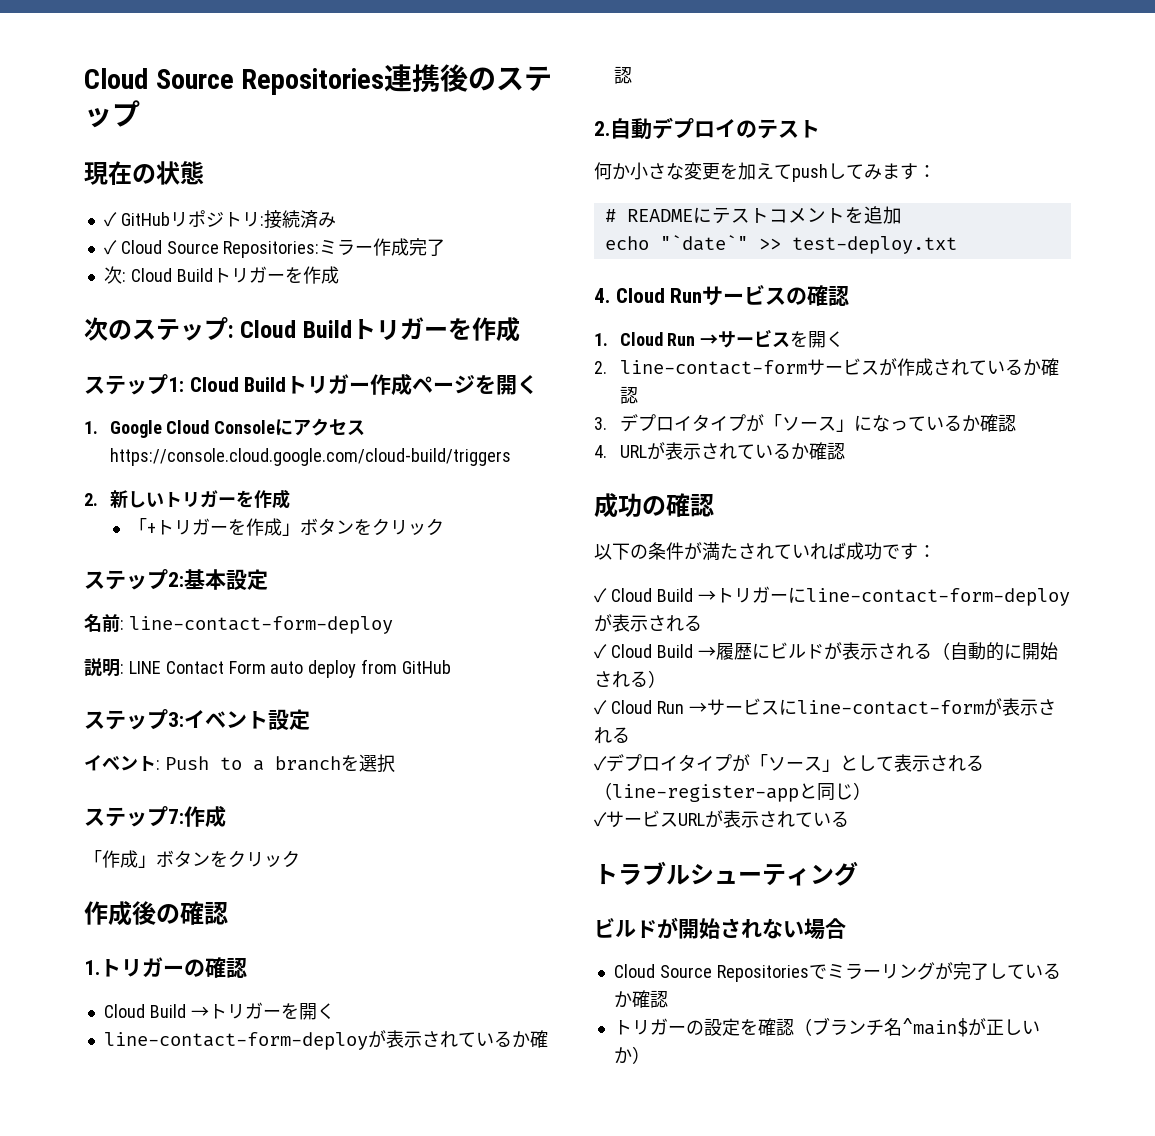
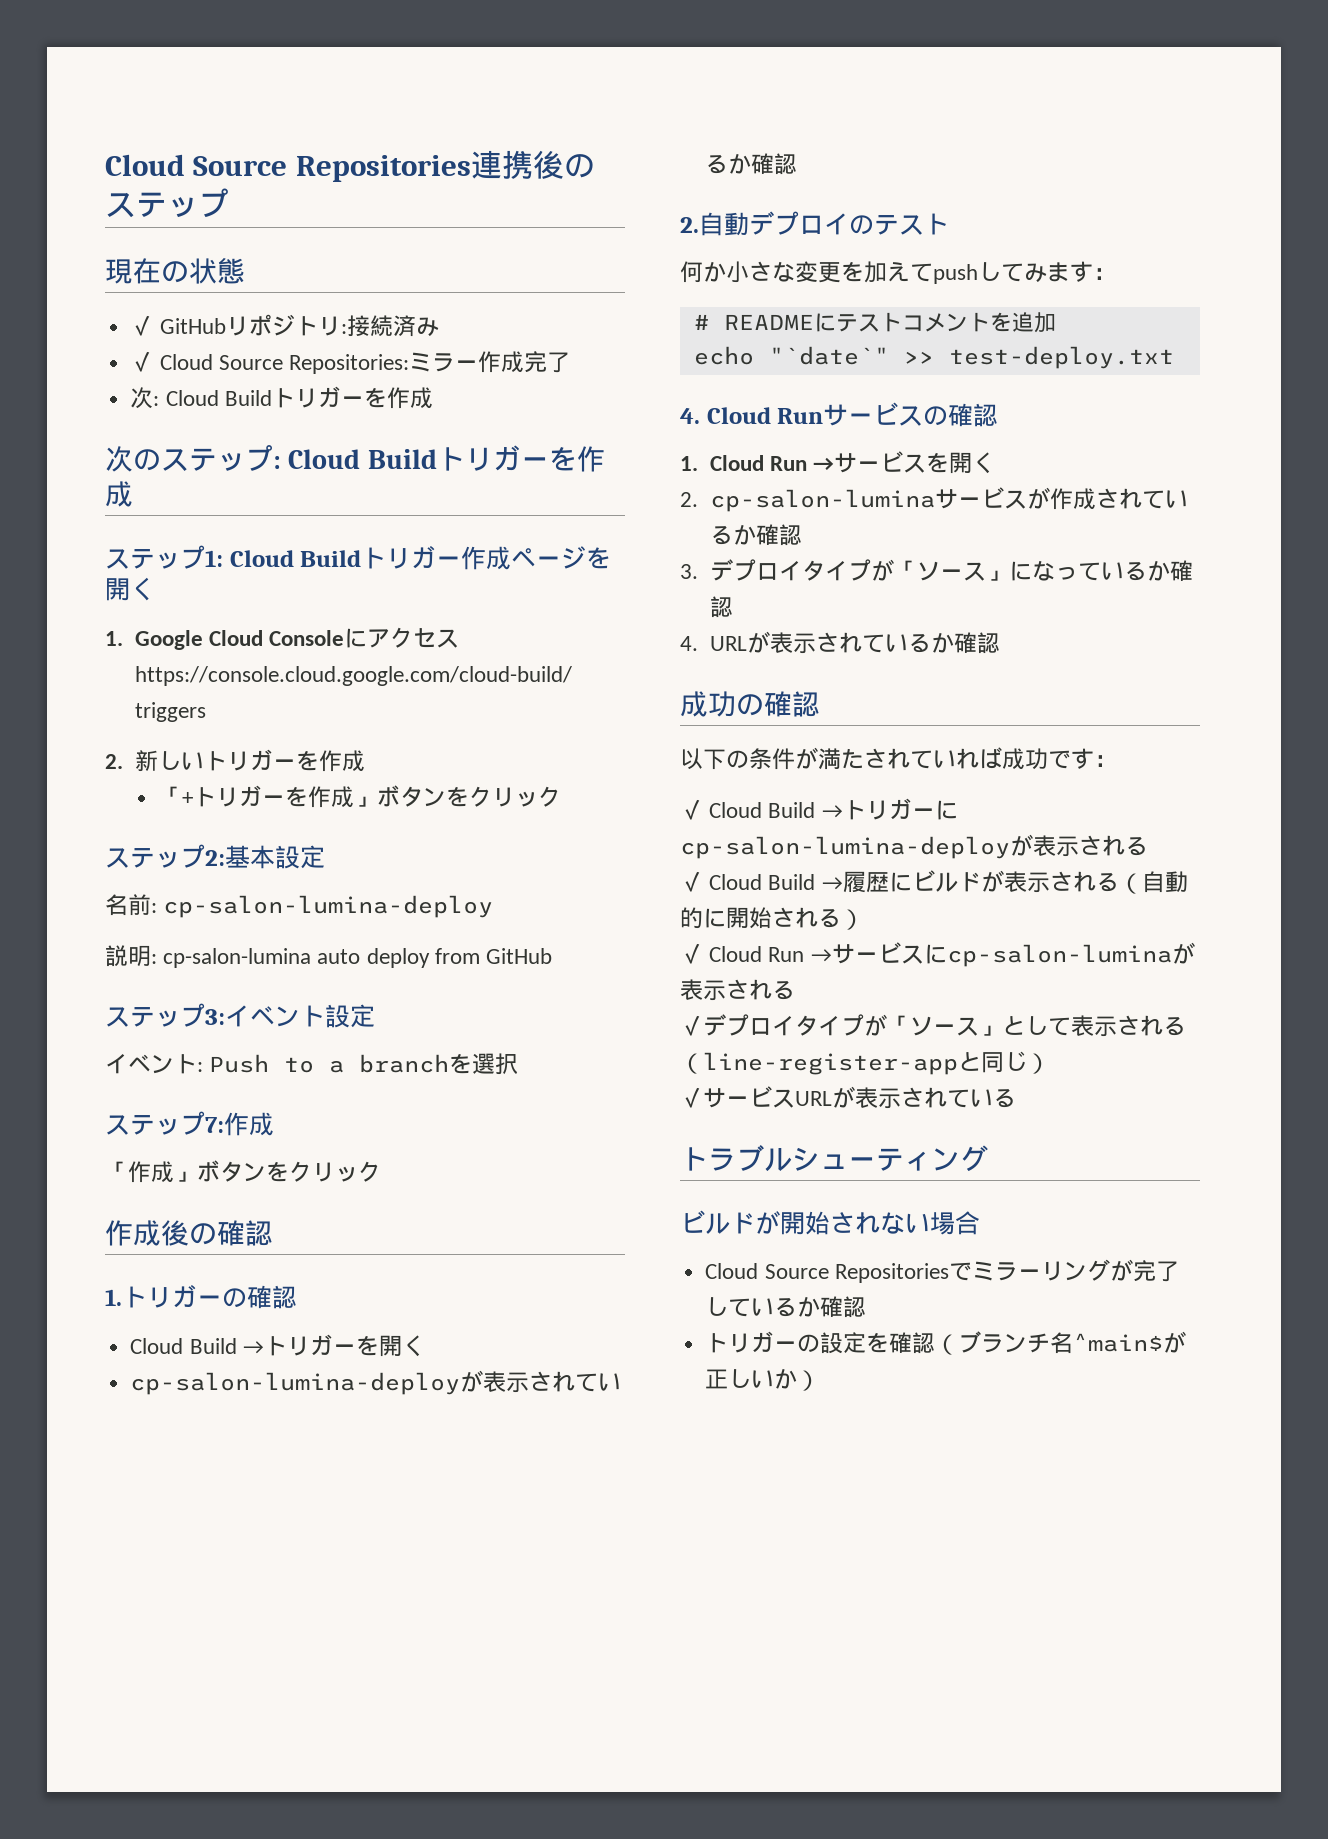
- 名前: line-contact-form-deploy
+ 名前: cp-salon-lumina-deploy
- 説明: LINE Contact Form auto deploy from GitHub
+ 説明: cp-salon-lumina auto deploy from GitHub
- line-contact-form-deployが表示されているか確認
+ cp-salon-lumina-deployが表示されているか確認
- 2. line-contact-formサービスが作成されているか確認
+ 2. cp-salon-luminaサービスが作成されているか確認
- ✓ Cloud Build →トリガーにline-contact-form-deployが表示される
+ ✓ Cloud Build →トリガーにcp-salon-lumina-deployが表示される
- ✓ Cloud Run →サービスにline-contact-formが表示される
+ ✓ Cloud Run →サービスにcp-salon-luminaが表示される

